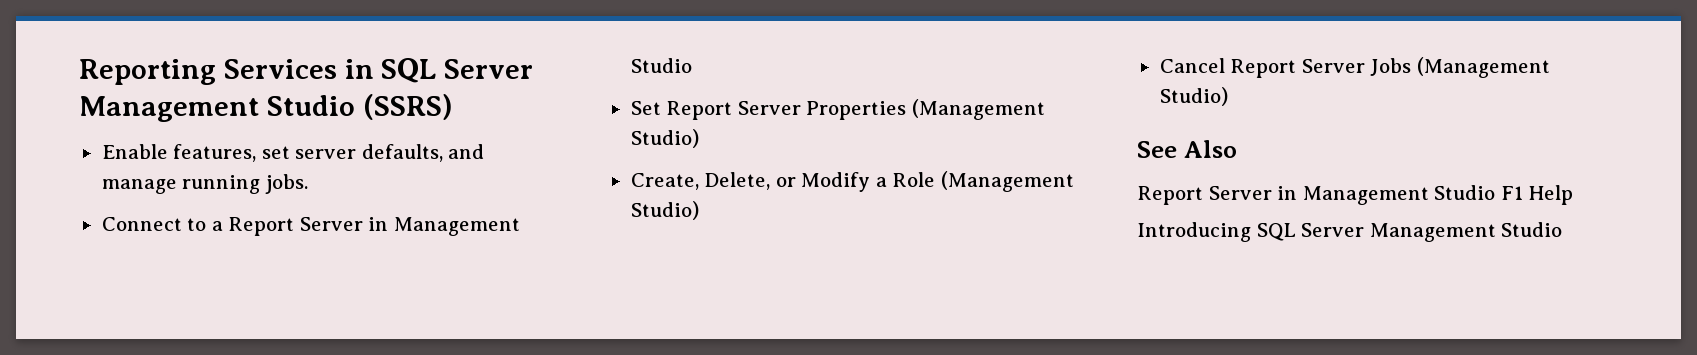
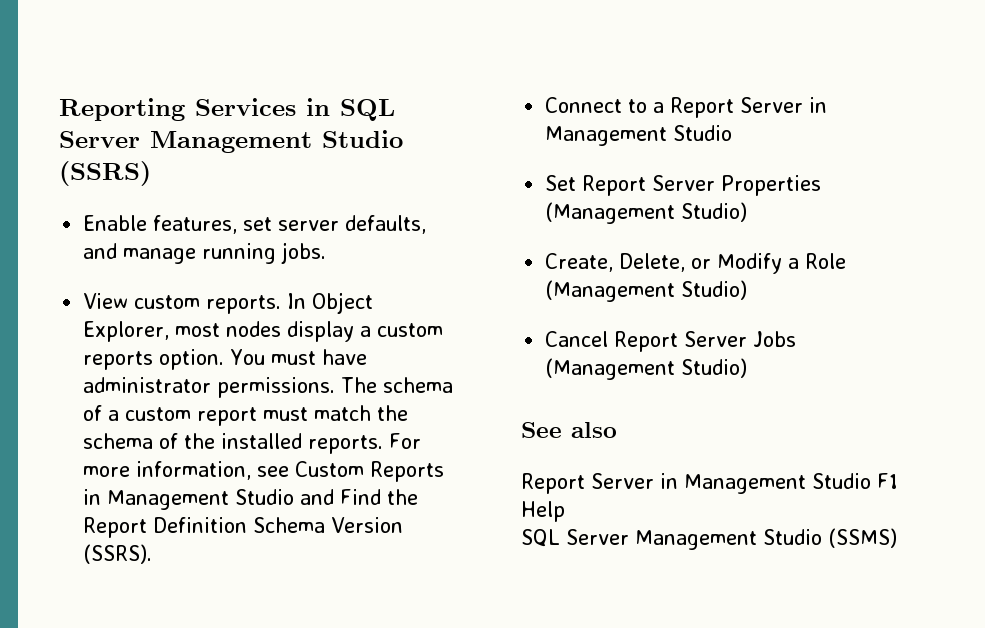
+ View custom reports. In Object Explorer, most nodes display a custom reports option. You must have administrator permissions. The schema of a custom report must match the schema of the installed reports. For more information, see Custom Reports in Management Studio and Find the Report Definition Schema Version (SSRS).
- See Also
+ See also
- Introducing SQL Server Management Studio
+ SQL Server Management Studio (SSMS)

